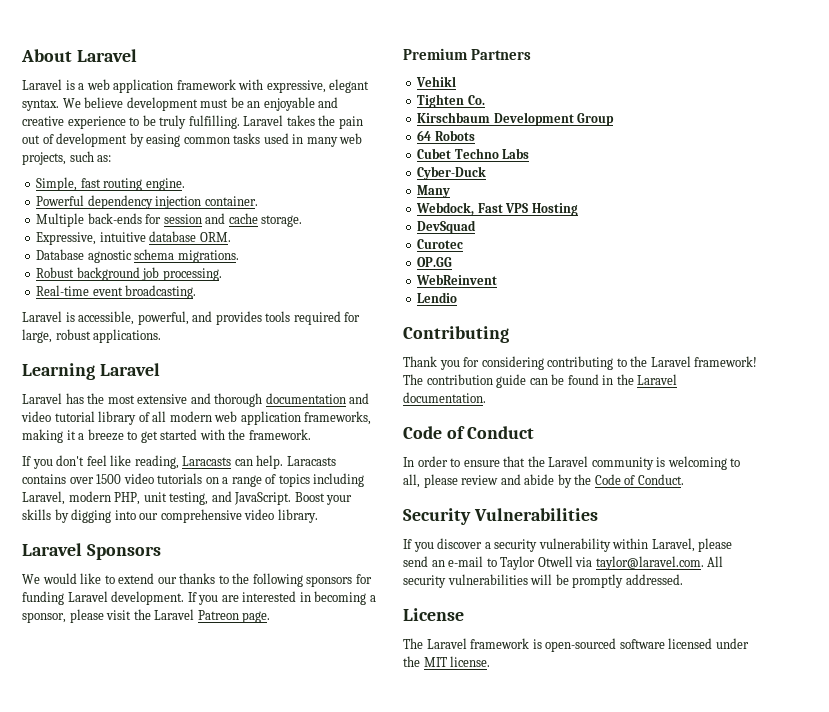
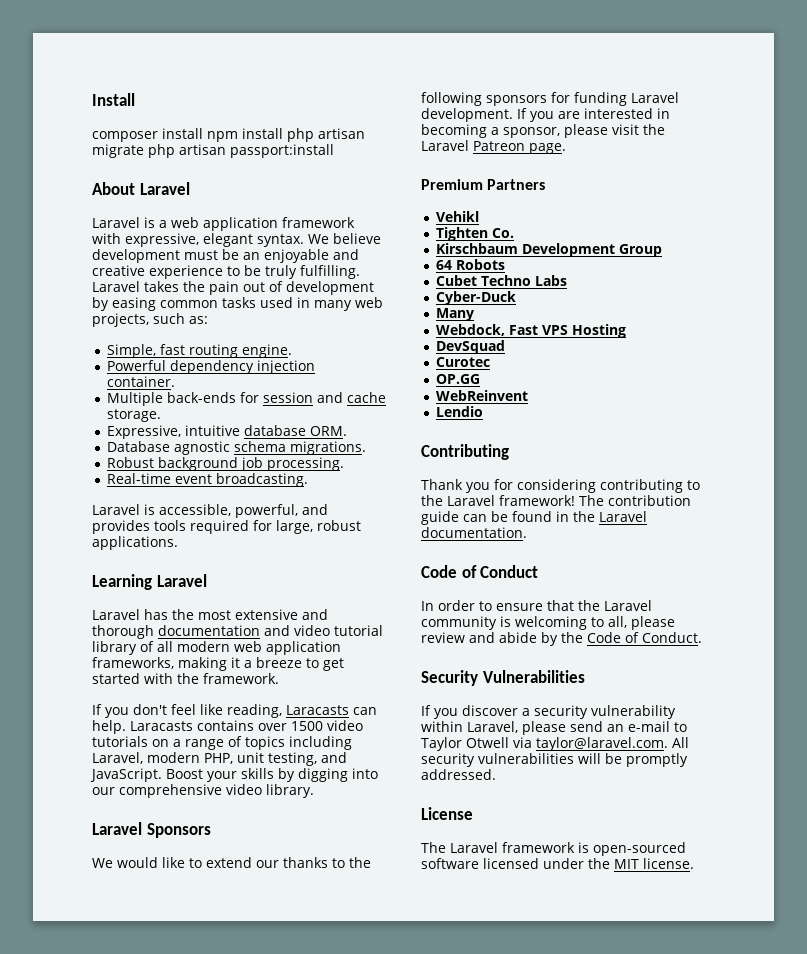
+ Install
+ composer install npm install php artisan migrate php artisan passport:install

